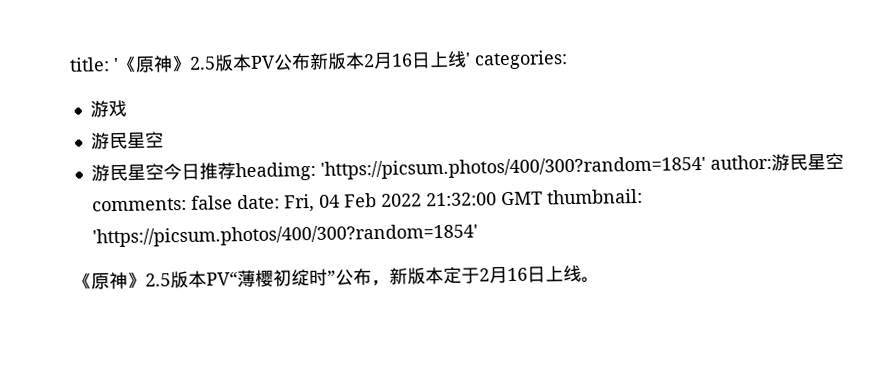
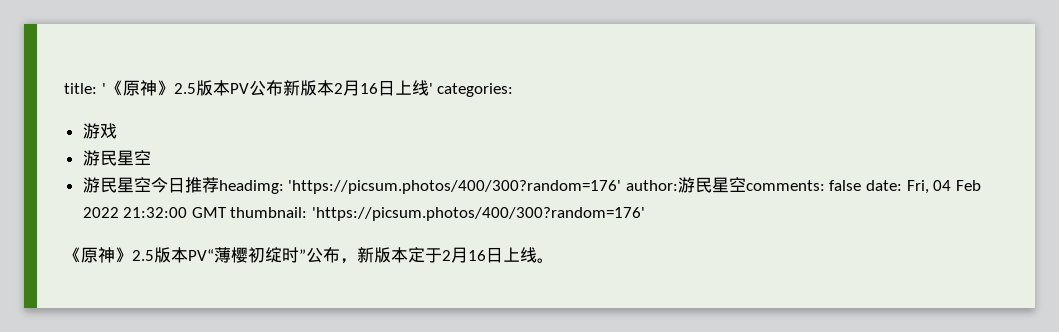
- 游民星空今日推荐headimg: 'https://picsum.photos/400/300?random=1854' author:游民星空comments: false date: Fri, 04 Feb 2022 21:32:00 GMT thumbnail: 'https://picsum.photos/400/300?random=1854'
+ 游民星空今日推荐headimg: 'https://picsum.photos/400/300?random=176' author:游民星空comments: false date: Fri, 04 Feb 2022 21:32:00 GMT thumbnail: 'https://picsum.photos/400/300?random=176'

